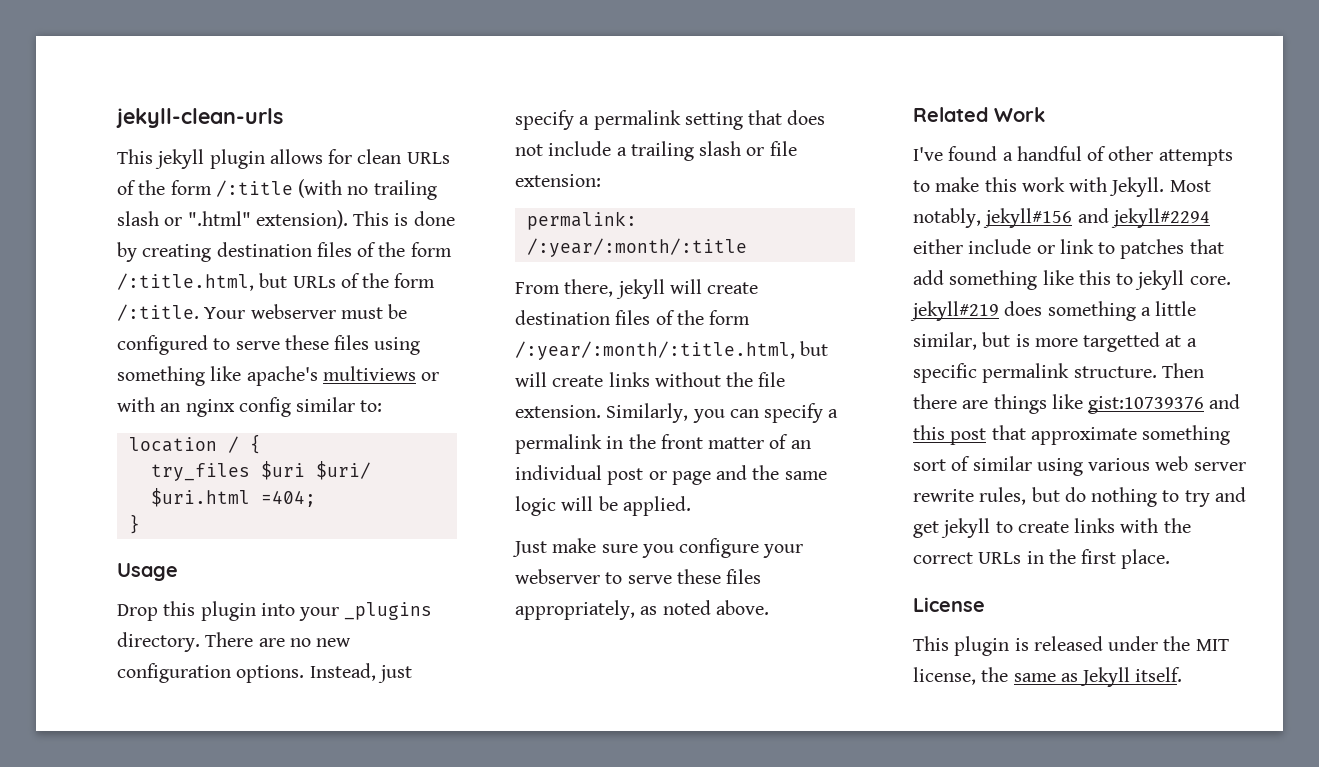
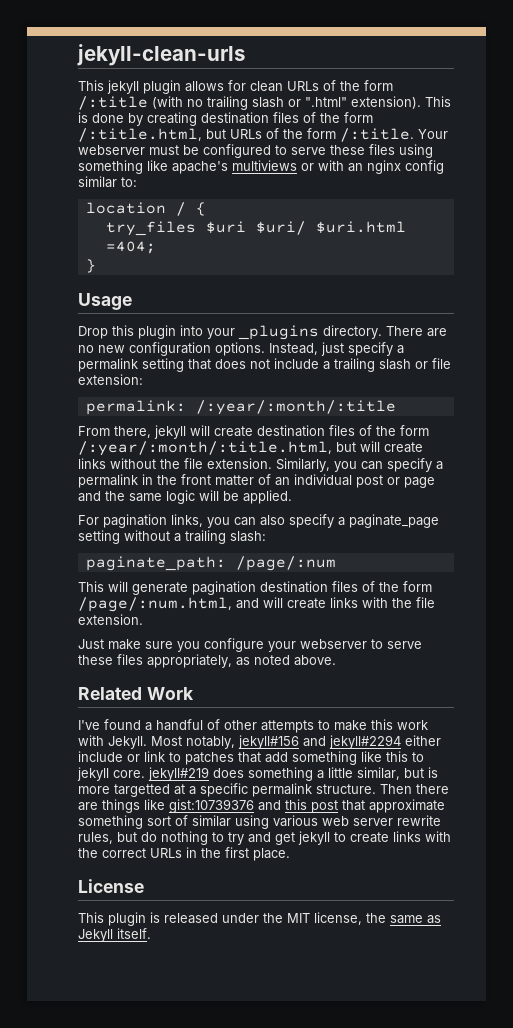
+ For pagination links, you can also specify a paginate_page setting without a trailing slash:
+ paginate_path: /page/:num
+ This will generate pagination destination files of the form /page/:num.html, and will create links with the file extension.

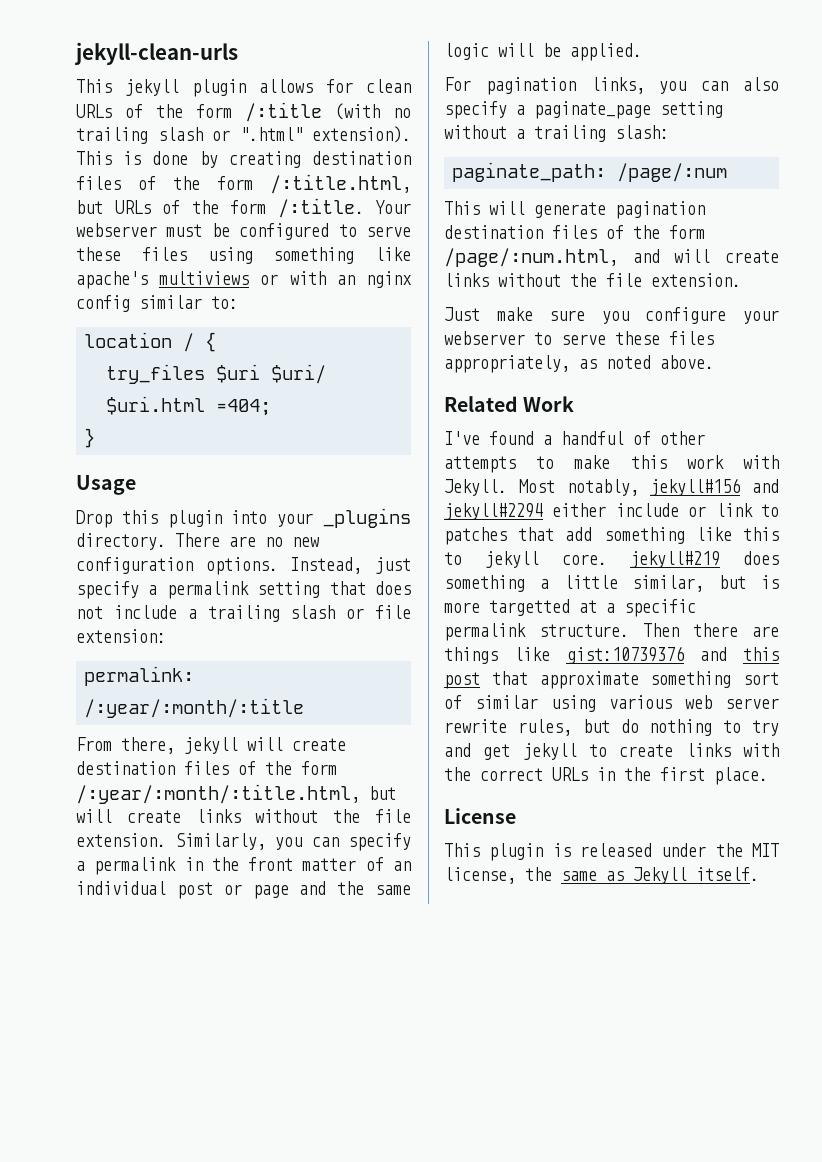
- This will generate pagination destination files of the form /page/:num.html, and will create links with the file extension.
+ This will generate pagination destination files of the form /page/:num.html, and will create links without the file extension.

